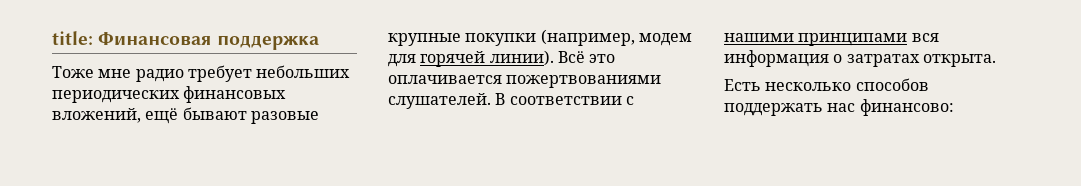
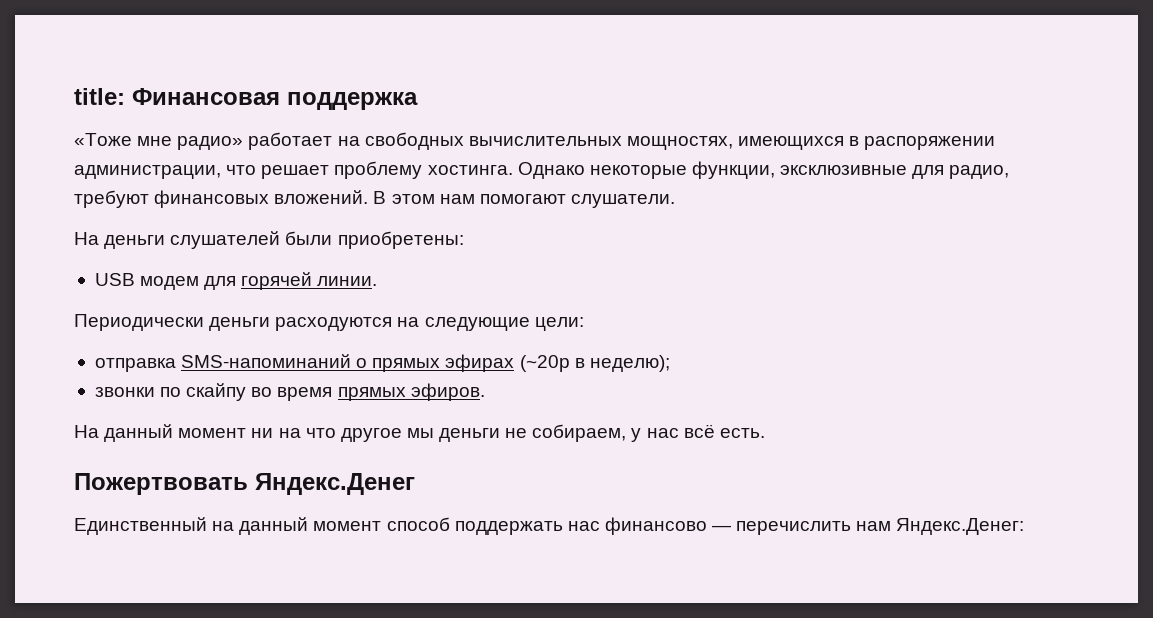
- Тоже мне радио требует небольших периодических финансовых вложений, ещё бывают разовые крупные покупки (например, модем для горячей линии). Всё это оплачивается пожертвованиями слушателей. В соответствии с нашими принципами вся информация о затратах открыта.
- Есть несколько способов поддержать нас финансово:
+ «Тоже мне радио» работает на свободных вычислительных мощностях, имеющихся в распоряжении администрации, что решает проблему хостинга. Однако некоторые функции, эксклюзивные для радио, требуют финансовых вложений. В этом нам помогают слушатели.
+ На деньги слушателей были приобретены:
+ USB модем для горячей линии.
+ Периодически деньги расходуются на следующие цели:
+ отправка SMS-напоминаний о прямых эфирах (~20р в неделю);
+ звонки по скайпу во время прямых эфиров.
+ На данный момент ни на что другое мы деньги не собираем, у нас всё есть.
+ Пожертвовать Яндекс.Денег
+ Единственный на данный момент способ поддержать нас финансово — перечислить нам Яндекс.Денег:

